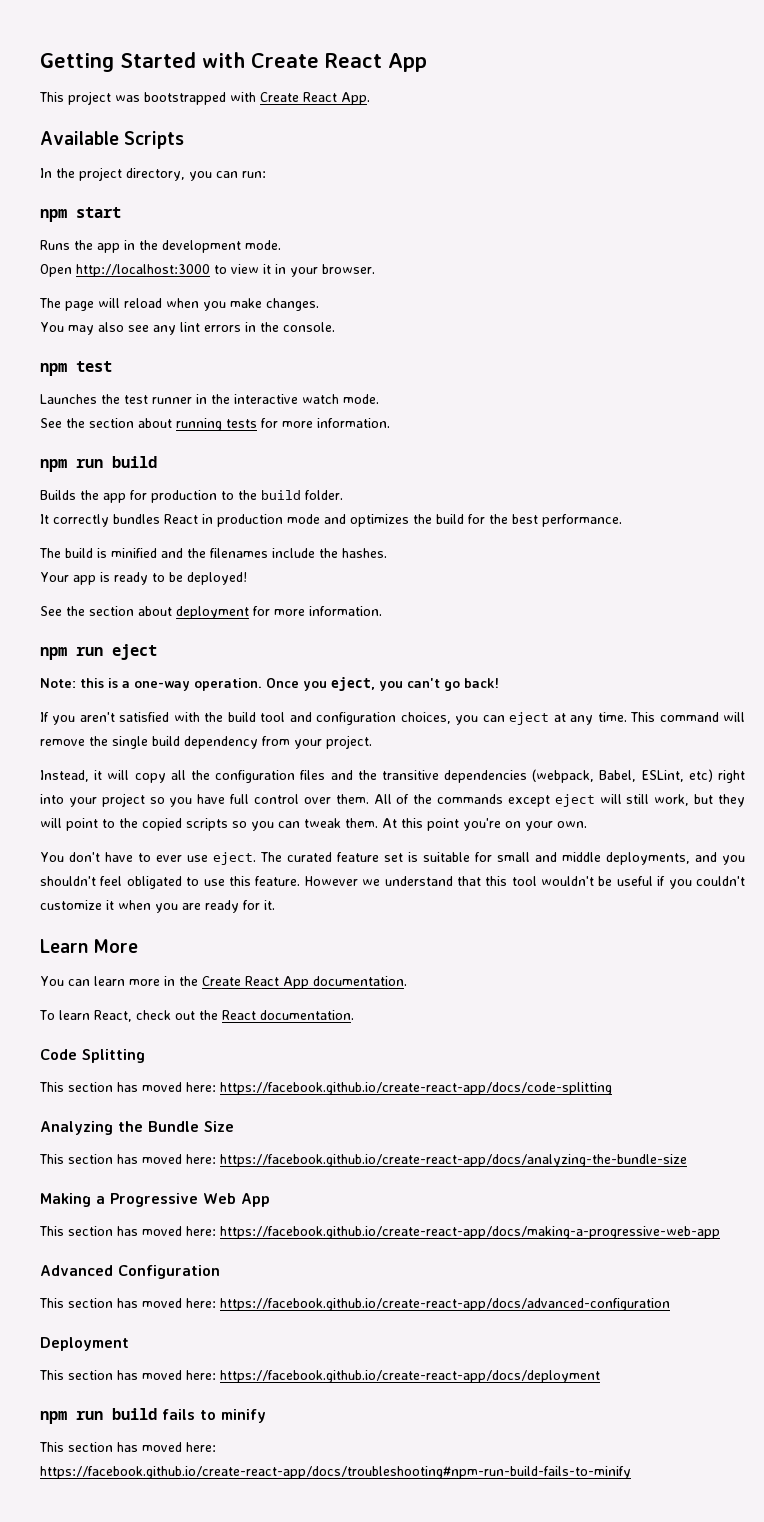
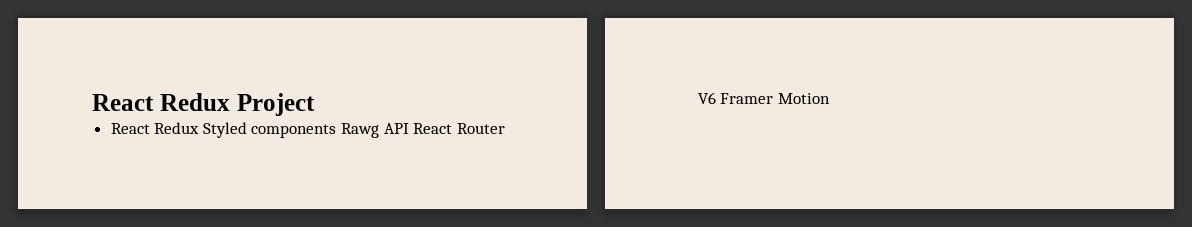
- Getting Started with Create React App
- This project was bootstrapped with Create React App.
- Available Scripts
- In the project directory, you can run:
- npm start
- Runs the app in the development mode.
- Open http://localhost:3000 to view it in your browser.
- The page will reload when you make changes.
- You may also see any lint errors in the console.
- npm test
- Launches the test runner in the interactive watch mode.
- See the section about running tests for more information.
- npm run build
- Builds the app for production to the build folder.
- It correctly bundles React in production mode and optimizes the build for the best performance.
- The build is minified and the filenames include the hashes.
- Your app is ready to be deployed!
- See the section about deployment for more information.
- npm run eject
- Note: this is a one-way operation. Once you eject, you can't go back!
- If you aren't satisfied with the build tool and configuration choices, you can eject at any time. This command will remove the single build dependency from your project.
- Instead, it will copy all the configuration files and the transitive dependencies (webpack, Babel, ESLint, etc) right into your project so you have full control over them. All of the commands except eject will still work, but they will point to the copied scripts so you can tweak them. At this point you're on your own.
- You don't have to ever use eject. The curated feature set is suitable for small and middle deployments, and you shouldn't feel obligated to use this feature. However we understand that this tool wouldn't be useful if you couldn't customize it when you are ready for it.
- Learn More
- You can learn more in the Create React App documentation.
- To learn React, check out the React documentation.
- Code Splitting
- This section has moved here: https://facebook.github.io/create-react-app/docs/code-splitting
- Analyzing the Bundle Size
- This section has moved here: https://facebook.github.io/create-react-app/docs/analyzing-the-bundle-size
- Making a Progressive Web App
- This section has moved here: https://facebook.github.io/create-react-app/docs/making-a-progressive-web-app
- Advanced Configuration
- This section has moved here: https://facebook.github.io/create-react-app/docs/advanced-configuration
- Deployment
- This section has moved here: https://facebook.github.io/create-react-app/docs/deployment
- npm run build fails to minify
- This section has moved here: https://facebook.github.io/create-react-app/docs/troubleshooting#npm-run-build-fails-to-minify
+ React Redux Project
+ React Redux Styled components Rawg API React Router V6 Framer Motion

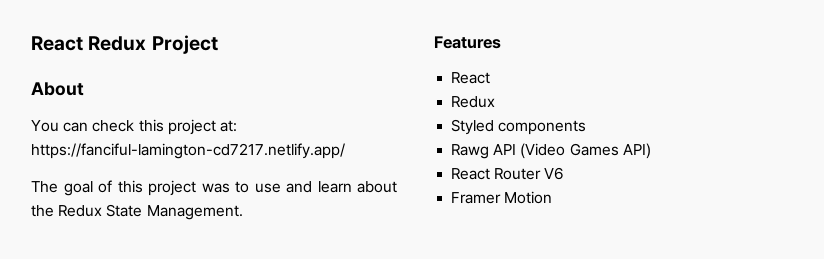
- React Redux Styled components Rawg API React Router V6 Framer Motion
+ About
+ You can check this project at: https://fanciful-lamington-cd7217.netlify.app/
+ The goal of this project was to use and learn about the Redux State Management.
+ Features
+ React
+ Redux
+ Styled components
+ Rawg API (Video Games API)
+ React Router V6
+ Framer Motion

